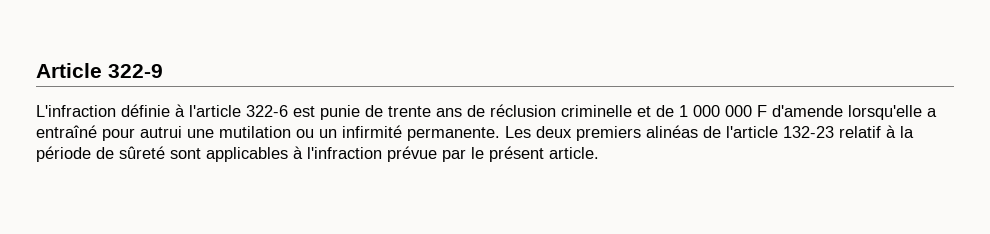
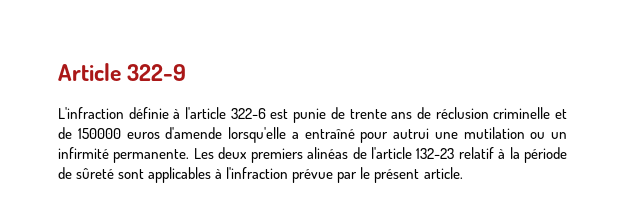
- L'infraction définie à l'article 322-6 est punie de trente ans de réclusion criminelle et de 1 000 000 F d'amende lorsqu'elle a entraîné pour autrui une mutilation ou un infirmité permanente.
+ L'infraction définie à l'article 322-6 est punie de trente ans de réclusion criminelle et de 150000 euros d'amende lorsqu'elle a entraîné pour autrui une mutilation ou un infirmité permanente.

